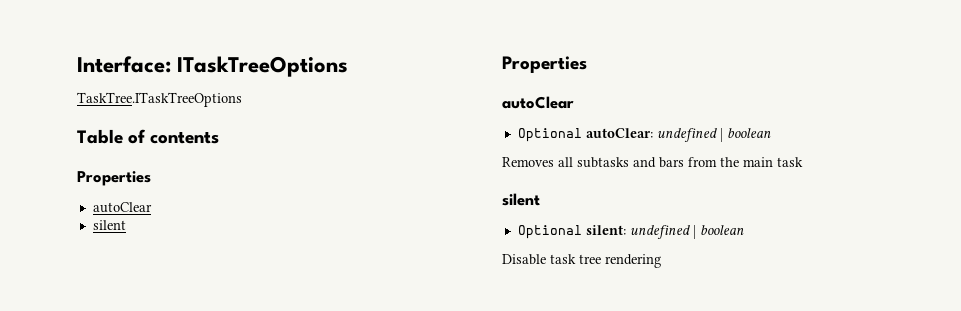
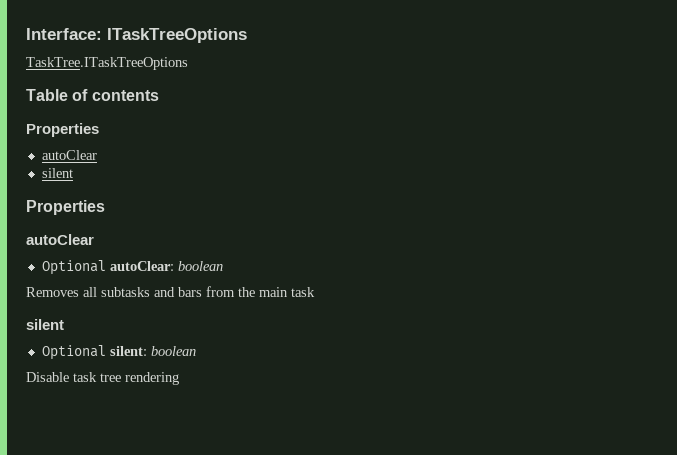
- Optional autoClear: undefined | boolean
+ Optional autoClear: boolean
- Optional silent: undefined | boolean
+ Optional silent: boolean

